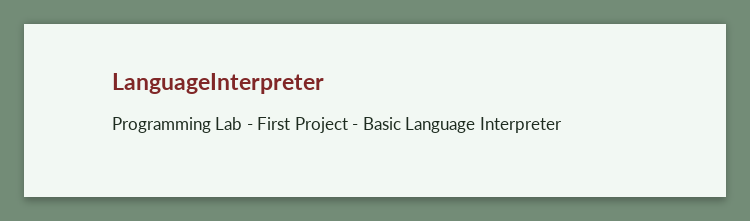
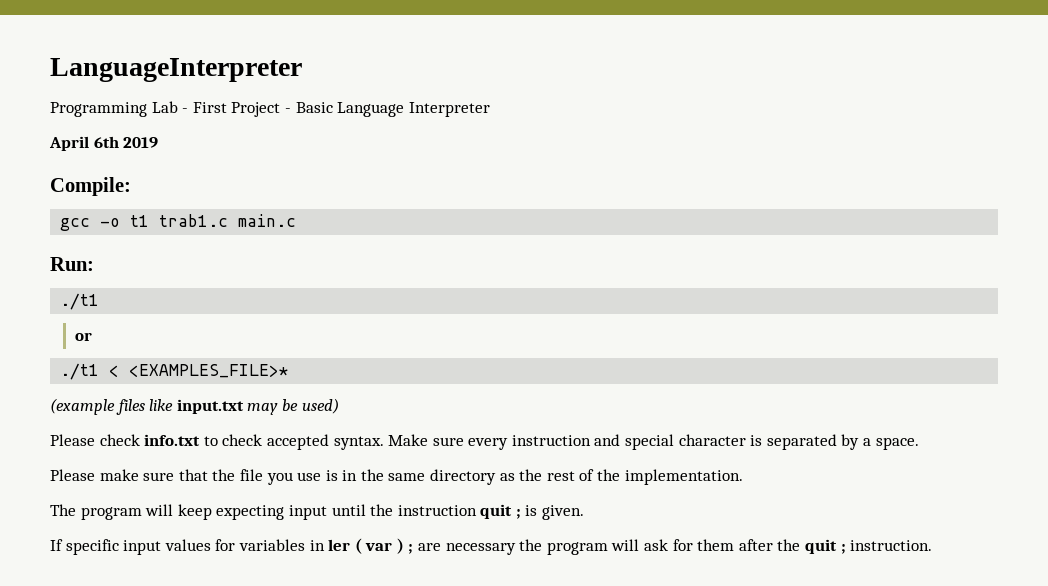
+ April 6th 2019
+ Compile:
+ gcc -o t1 trab1.c main.c
+ Run:
+ ./t1
+ or
+ ./t1 < <EXAMPLES_FILE>*
+ (example files like input.txt may be used)
+ Please check info.txt to check accepted syntax. Make sure every instruction and special character is separated by a space.
+ Please make sure that the file you use is in the same directory as the rest of the implementation.
+ The program will keep expecting input until the instruction quit ; is given.
+ If specific input values for variables in ler ( var ) ; are necessary the program will ask for them after the quit ; instruction.

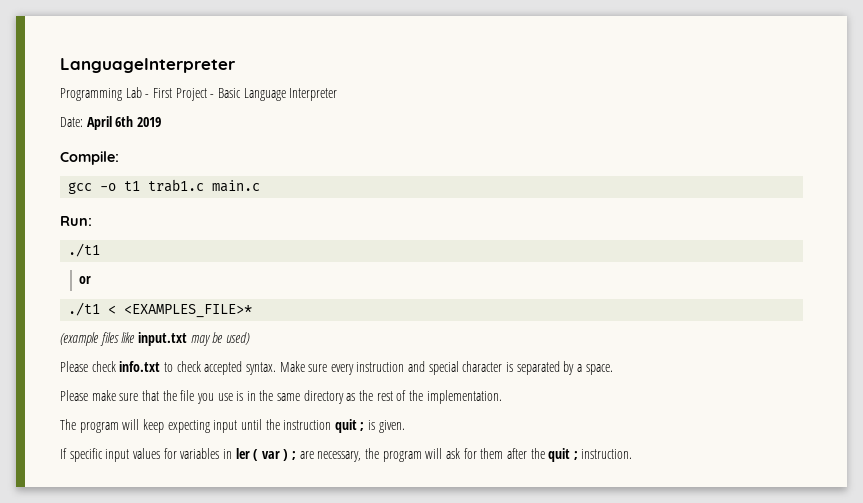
- April 6th 2019
+ Date: April 6th 2019
- If specific input values for variables in ler ( var ) ; are necessary the program will ask for them after the quit ; instruction.
+ If specific input values for variables in ler ( var ) ; are necessary, the program will ask for them after the quit ; instruction.

